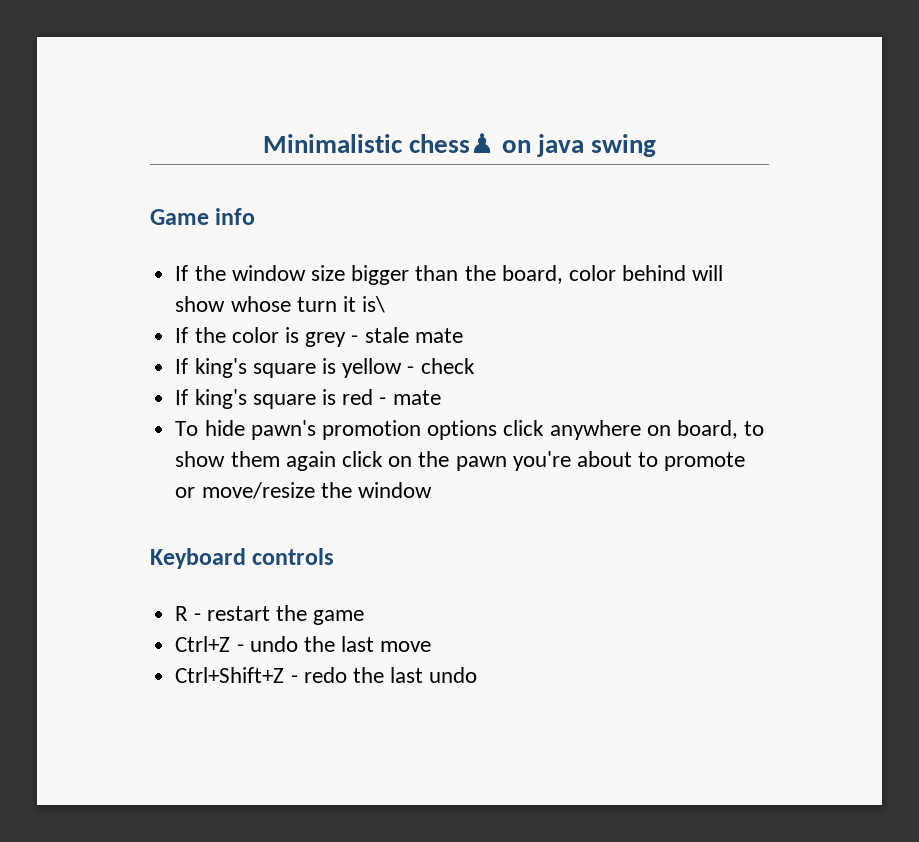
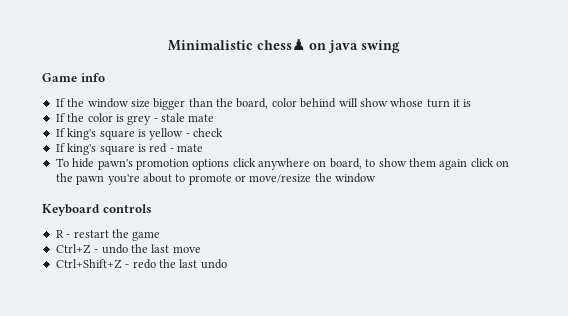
- If the window size bigger than the board, color behind will show whose turn it is\
+ If the window size bigger than the board, color behind will show whose turn it is

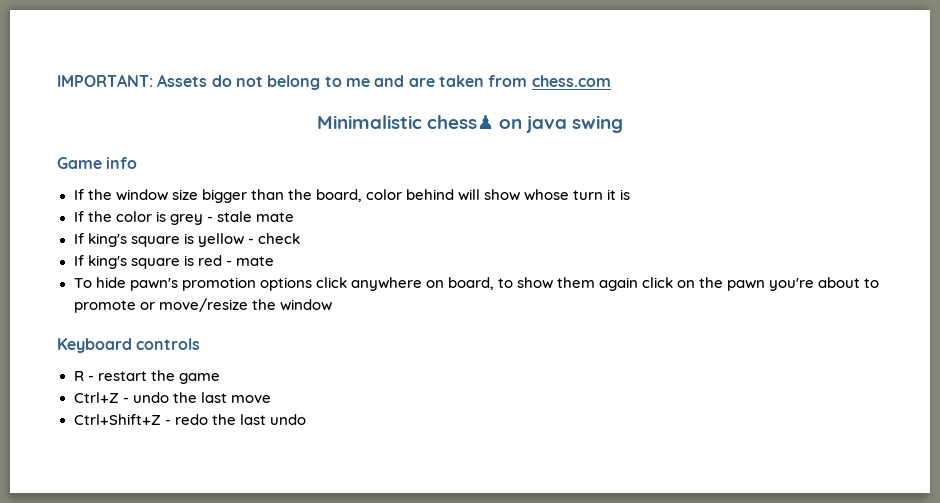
+ IMPORTANT: Assets do not belong to me and are taken from chess.com

